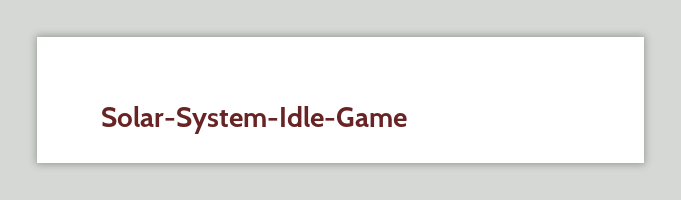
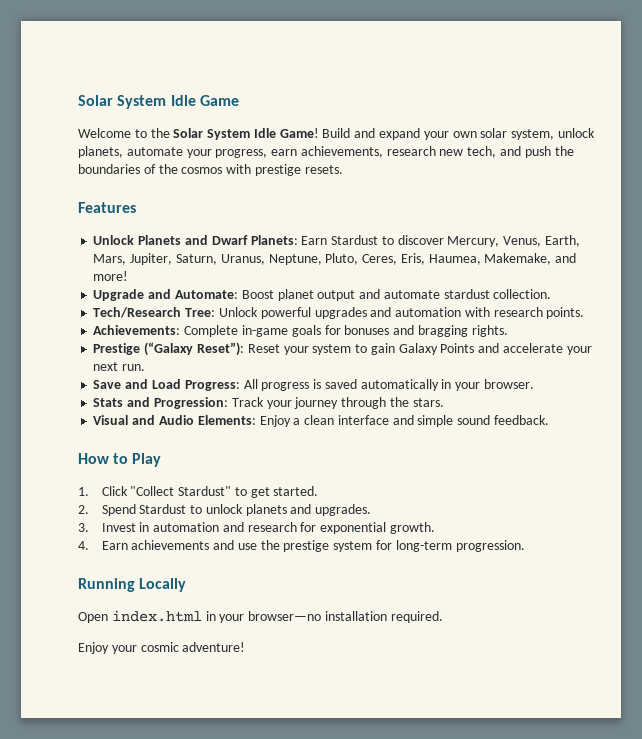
- Solar-System-Idle-Game
+ Solar System Idle Game
+ Welcome to the Solar System Idle Game! Build and expand your own solar system, unlock planets, automate your progress, earn achievements, research new tech, and push the boundaries of the cosmos with prestige resets.
+ Features
+ Unlock Planets and Dwarf Planets: Earn Stardust to discover Mercury, Venus, Earth, Mars, Jupiter, Saturn, Uranus, Neptune, Pluto, Ceres, Eris, Haumea, Makemake, and more!
+ Upgrade and Automate: Boost planet output and automate stardust collection.
+ Tech/Research Tree: Unlock powerful upgrades and automation with research points.
+ Achievements: Complete in-game goals for bonuses and bragging rights.
+ Prestige (“Galaxy Reset”): Reset your system to gain Galaxy Points and accelerate your next run.
+ Save and Load Progress: All progress is saved automatically in your browser.
+ Stats and Progression: Track your journey through the stars.
+ Visual and Audio Elements: Enjoy a clean interface and simple sound feedback.
+ How to Play
+ 1. Click "Collect Stardust" to get started.
+ 2. Spend Stardust to unlock planets and upgrades.
+ 3. Invest in automation and research for exponential growth.
+ 4. Earn achievements and use the prestige system for long-term progression.
+ Running Locally
+ Open index.html in your browser—no installation required.
+ Enjoy your cosmic adventure!

